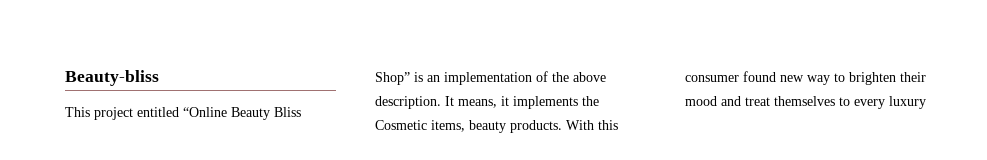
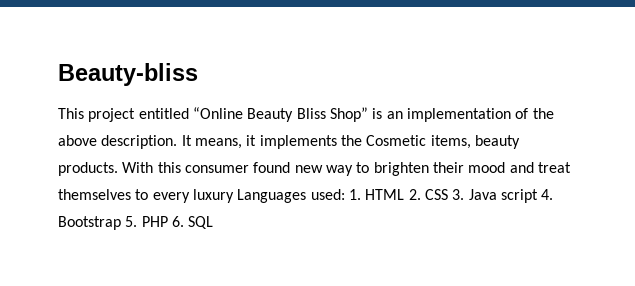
- With this consumer found new way to brighten their mood and treat themselves to every luxury
+ With this consumer found new way to brighten their mood and treat themselves to every luxury Languages used: 1. HTML 2. CSS 3. Java script 4. Bootstrap 5. PHP 6. SQL

